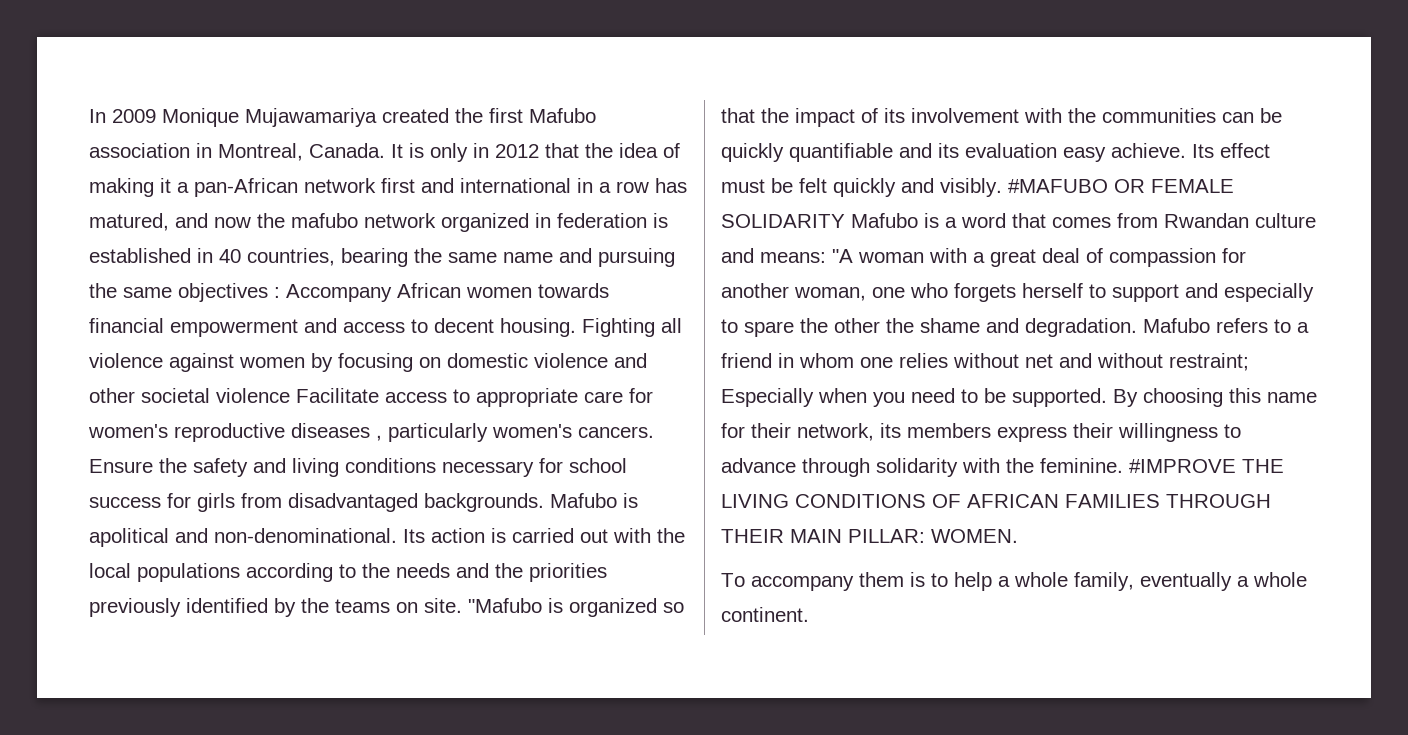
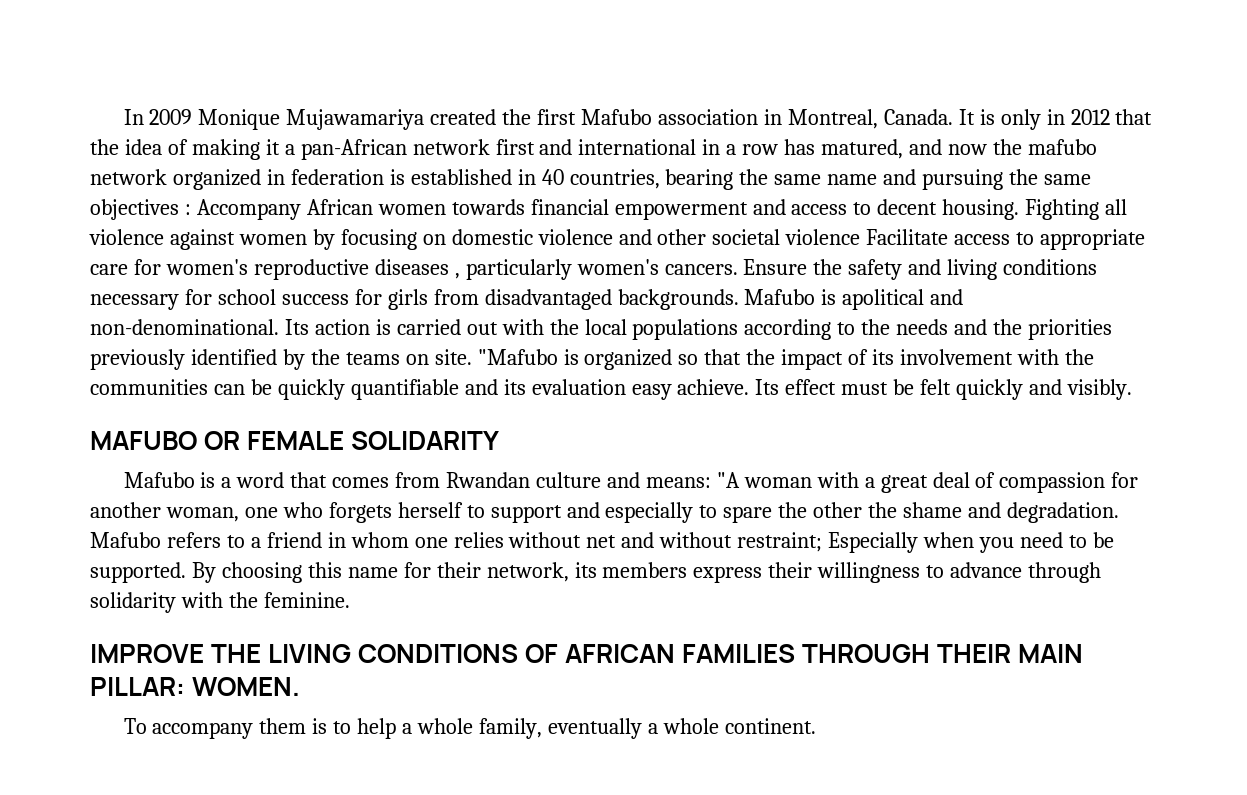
- Its effect must be felt quickly and visibly. #MAFUBO OR FEMALE SOLIDARITY Mafubo is a word that comes from Rwandan culture and means: "A woman with a great deal of compassion for another woman, one who forgets herself to support and especially to spare the other the shame and degradation.
+ Its effect must be felt quickly and visibly.
+ MAFUBO OR FEMALE SOLIDARITY
+ Mafubo is a word that comes from Rwandan culture and means: "A woman with a great deal of compassion for another woman, one who forgets herself to support and especially to spare the other the shame and degradation.
- By choosing this name for their network, its members express their willingness to advance through solidarity with the feminine. #IMPROVE THE LIVING CONDITIONS OF AFRICAN FAMILIES THROUGH THEIR MAIN PILLAR: WOMEN.
+ By choosing this name for their network, its members express their willingness to advance through solidarity with the feminine.
+ IMPROVE THE LIVING CONDITIONS OF AFRICAN FAMILIES THROUGH THEIR MAIN PILLAR: WOMEN.

